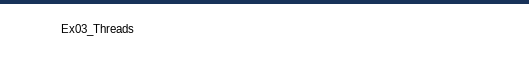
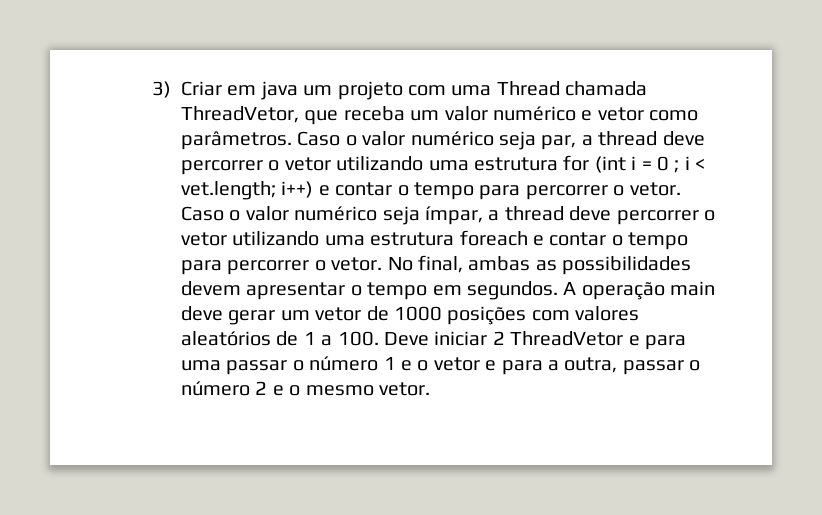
- Ex03_Threads
+ 3) Criar em java um projeto com uma Thread chamada ThreadVetor, que receba um valor numérico e vetor como parâmetros. Caso o valor numérico seja par, a thread deve percorrer o vetor utilizando uma estrutura for (int i = 0 ; i < vet.length; i++) e contar o tempo para percorrer o vetor. Caso o valor numérico seja ímpar, a thread deve percorrer o vetor utilizando uma estrutura foreach e contar o tempo para percorrer o vetor. No final, ambas as possibilidades devem apresentar o tempo em segundos. A operação main deve gerar um vetor de 1000 posições com valores aleatórios de 1 a 100. Deve iniciar 2 ThreadVetor e para uma passar o número 1 e o vetor e para a outra, passar o número 2 e o mesmo vetor.

